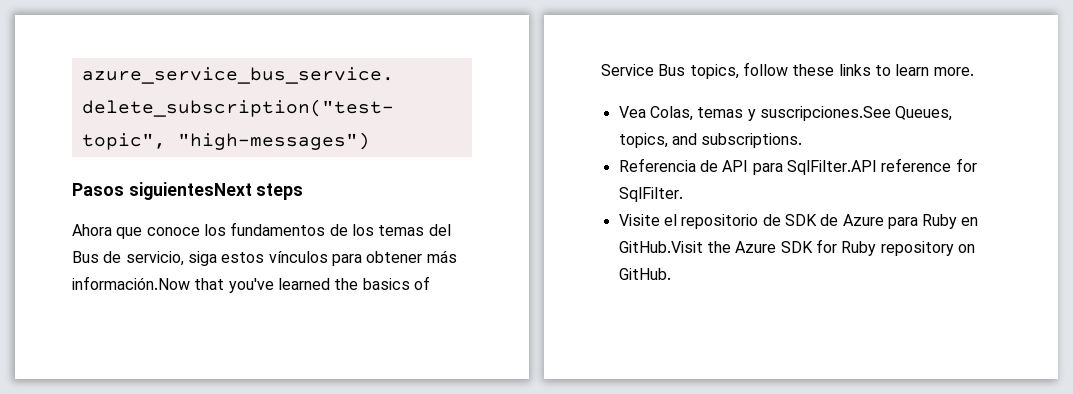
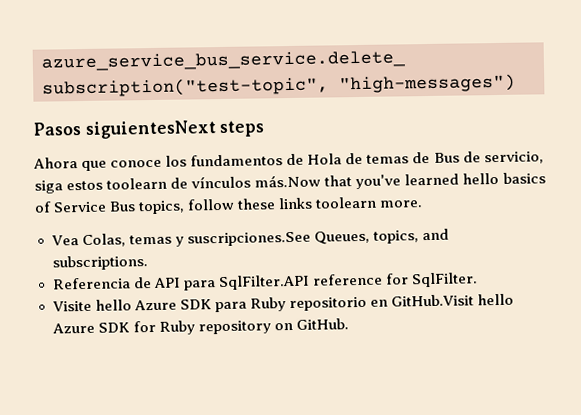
- Ahora que conoce los fundamentos de los temas del Bus de servicio, siga estos vínculos para obtener más información.Now that you've learned the basics of Service Bus topics, follow these links to learn more.
+ Ahora que conoce los fundamentos de Hola de temas de Bus de servicio, siga estos toolearn de vínculos más.Now that you've learned hello basics of Service Bus topics, follow these links toolearn more.
- Visite el repositorio de SDK de Azure para Ruby en GitHub.Visit the Azure SDK for Ruby repository on GitHub.
+ Visite hello Azure SDK para Ruby repositorio en GitHub.Visit hello Azure SDK for Ruby repository on GitHub.

